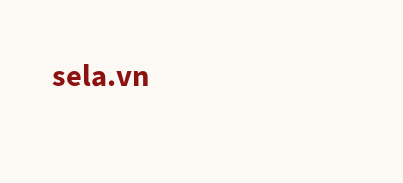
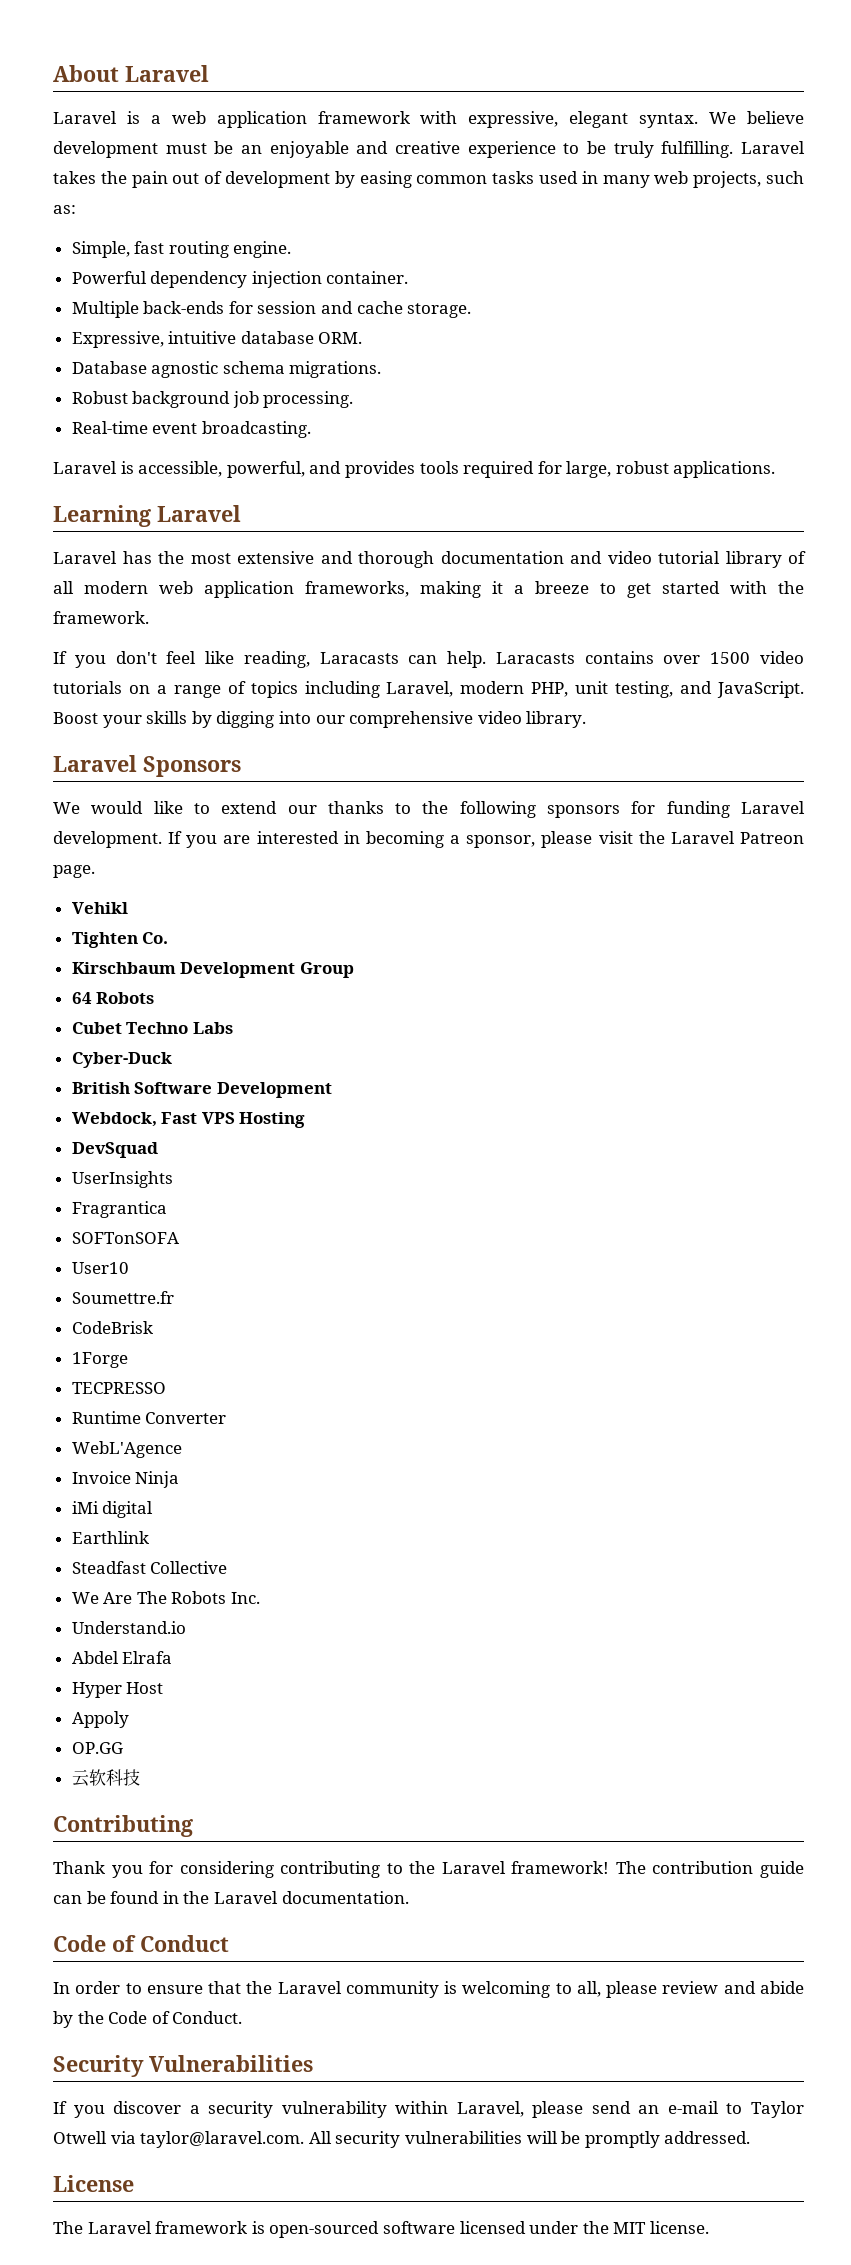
- sela.vn
+ About Laravel
+ Laravel is a web application framework with expressive, elegant syntax. We believe development must be an enjoyable and creative experience to be truly fulfilling. Laravel takes the pain out of development by easing common tasks used in many web projects, such as:
+ Simple, fast routing engine.
+ Powerful dependency injection container.
+ Multiple back-ends for session and cache storage.
+ Expressive, intuitive database ORM.
+ Database agnostic schema migrations.
+ Robust background job processing.
+ Real-time event broadcasting.
+ Laravel is accessible, powerful, and provides tools required for large, robust applications.
+ Learning Laravel
+ Laravel has the most extensive and thorough documentation and video tutorial library of all modern web application frameworks, making it a breeze to get started with the framework.
+ If you don't feel like reading, Laracasts can help. Laracasts contains over 1500 video tutorials on a range of topics including Laravel, modern PHP, unit testing, and JavaScript. Boost your skills by digging into our comprehensive video library.
+ Laravel Sponsors
+ We would like to extend our thanks to the following sponsors for funding Laravel development. If you are interested in becoming a sponsor, please visit the Laravel Patreon page.
+ Vehikl
+ Tighten Co.
+ Kirschbaum Development Group
+ 64 Robots
+ Cubet Techno Labs
+ Cyber-Duck
+ British Software Development
+ Webdock, Fast VPS Hosting
+ DevSquad
+ UserInsights
+ Fragrantica
+ SOFTonSOFA
+ User10
+ Soumettre.fr
+ CodeBrisk
+ 1Forge
+ TECPRESSO
+ Runtime Converter
+ WebL'Agence
+ Invoice Ninja
+ iMi digital
+ Earthlink
+ Steadfast Collective
+ We Are The Robots Inc.
+ Understand.io
+ Abdel Elrafa
+ Hyper Host
+ Appoly
+ OP.GG
+ 云软科技
+ Contributing
+ Thank you for considering contributing to the Laravel framework! The contribution guide can be found in the Laravel documentation.
+ Code of Conduct
+ In order to ensure that the Laravel community is welcoming to all, please review and abide by the Code of Conduct.
+ Security Vulnerabilities
+ If you discover a security vulnerability within Laravel, please send an e-mail to Taylor Otwell via taylor@laravel.com. All security vulnerabilities will be promptly addressed.
+ License
+ The Laravel framework is open-sourced software licensed under the MIT license.

